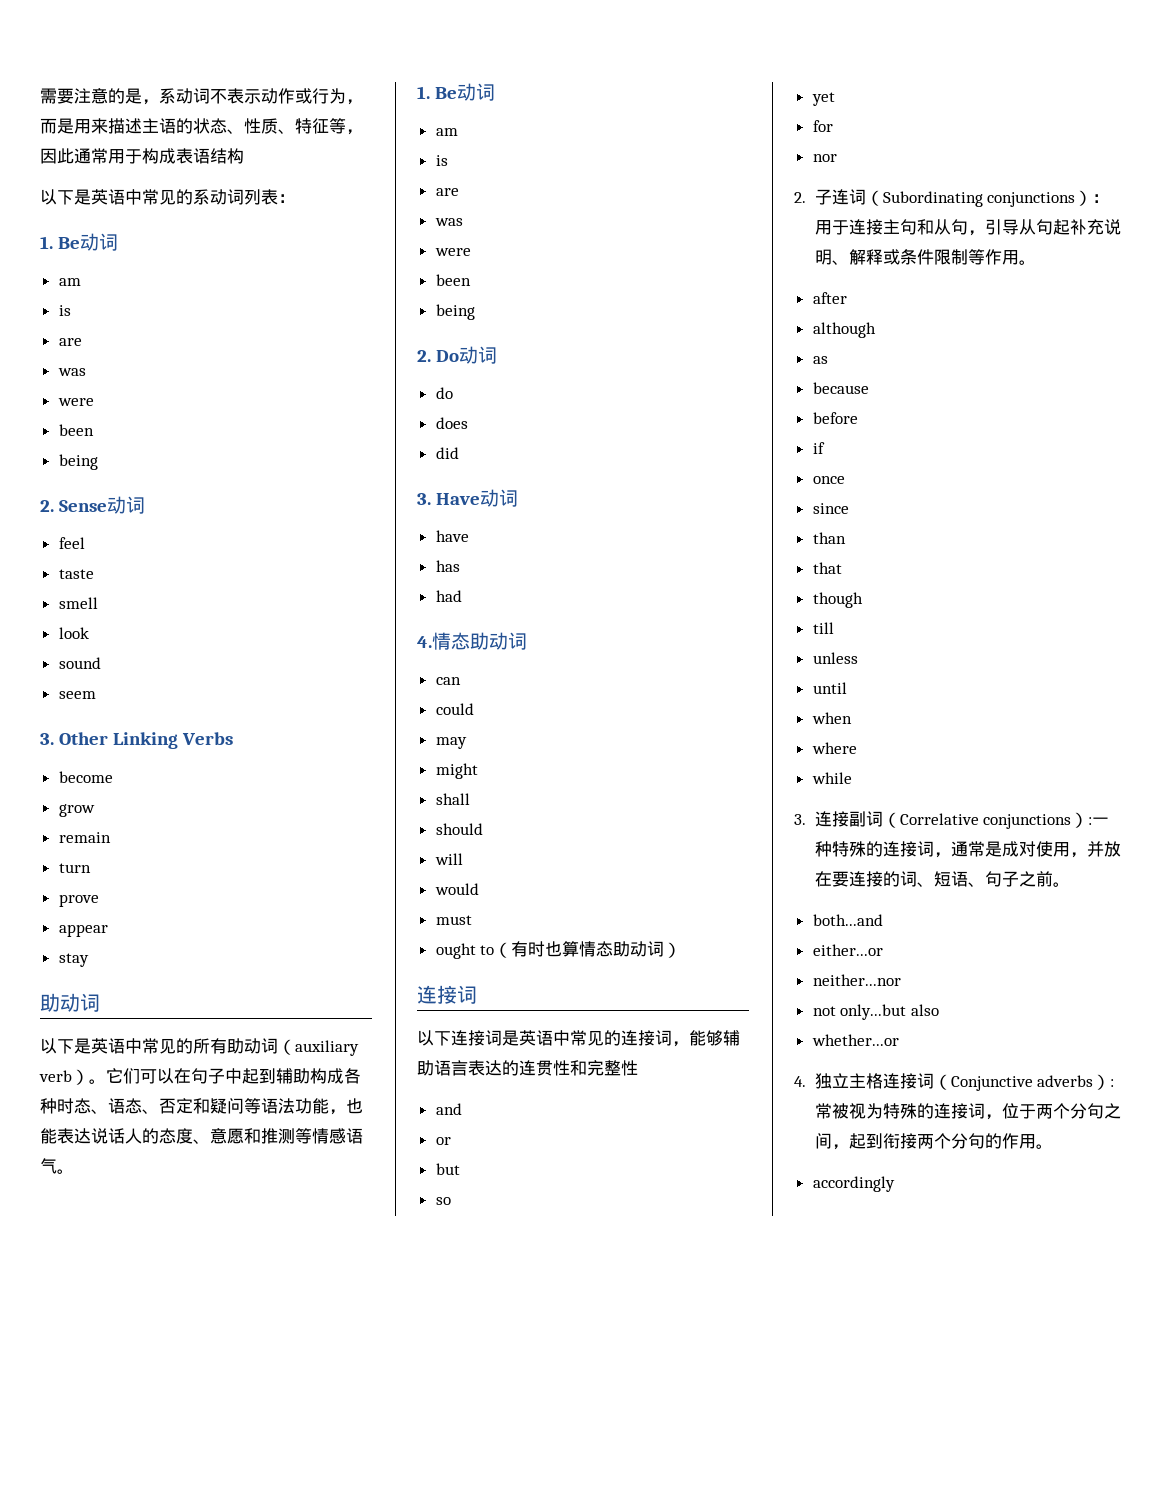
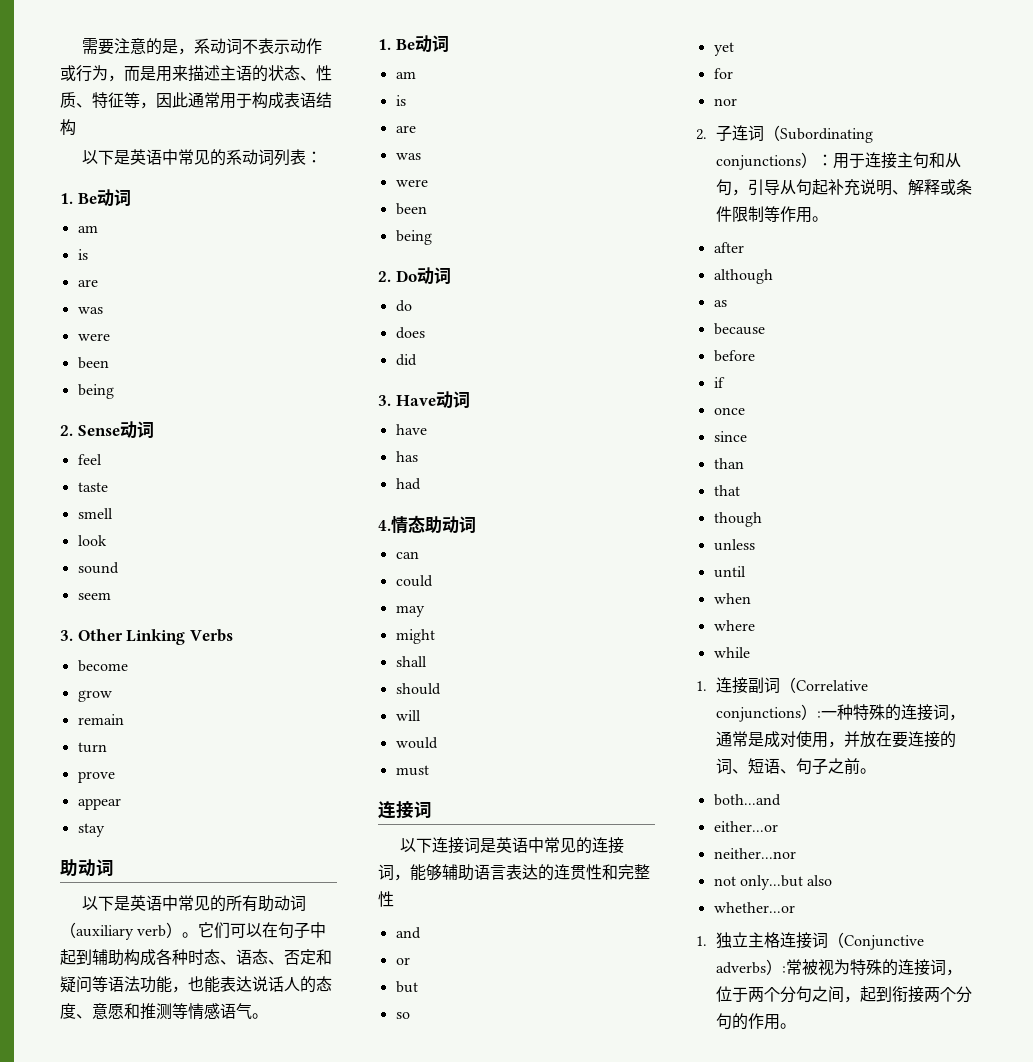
- ought to（有时也算情态助动词）
- till
- 3.连接副词（Correlative conjunctions）:一种特殊的连接词，通常是成对使用，并放在要连接的词、短语、句子之前。
+ 1.连接副词（Correlative conjunctions）:一种特殊的连接词，通常是成对使用，并放在要连接的词、短语、句子之前。
- 4.独立主格连接词（Conjunctive adverbs）:常被视为特殊的连接词，位于两个分句之间，起到衔接两个分句的作用。
+ 1.独立主格连接词（Conjunctive adverbs）:常被视为特殊的连接词，位于两个分句之间，起到衔接两个分句的作用。
- accordingly

